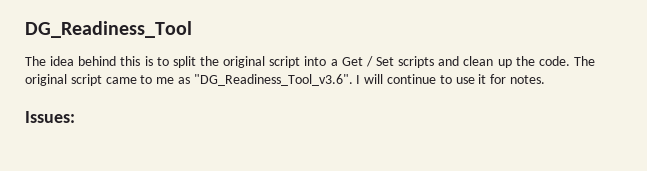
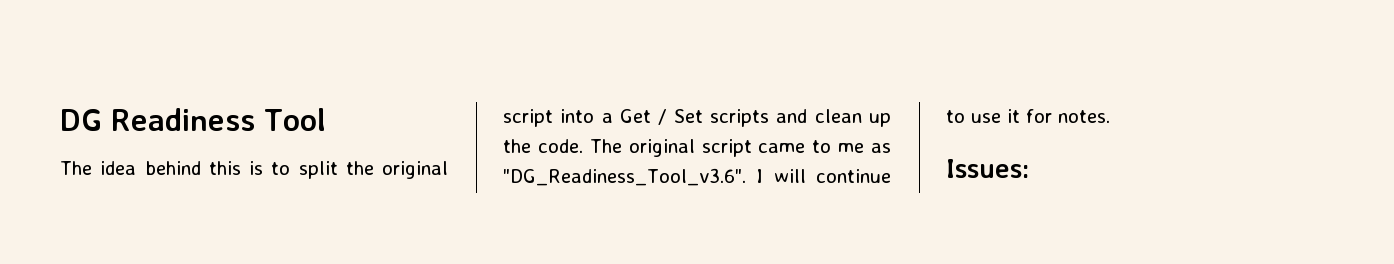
- DG_Readiness_Tool
+ DG Readiness Tool

